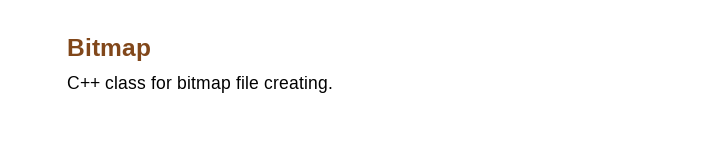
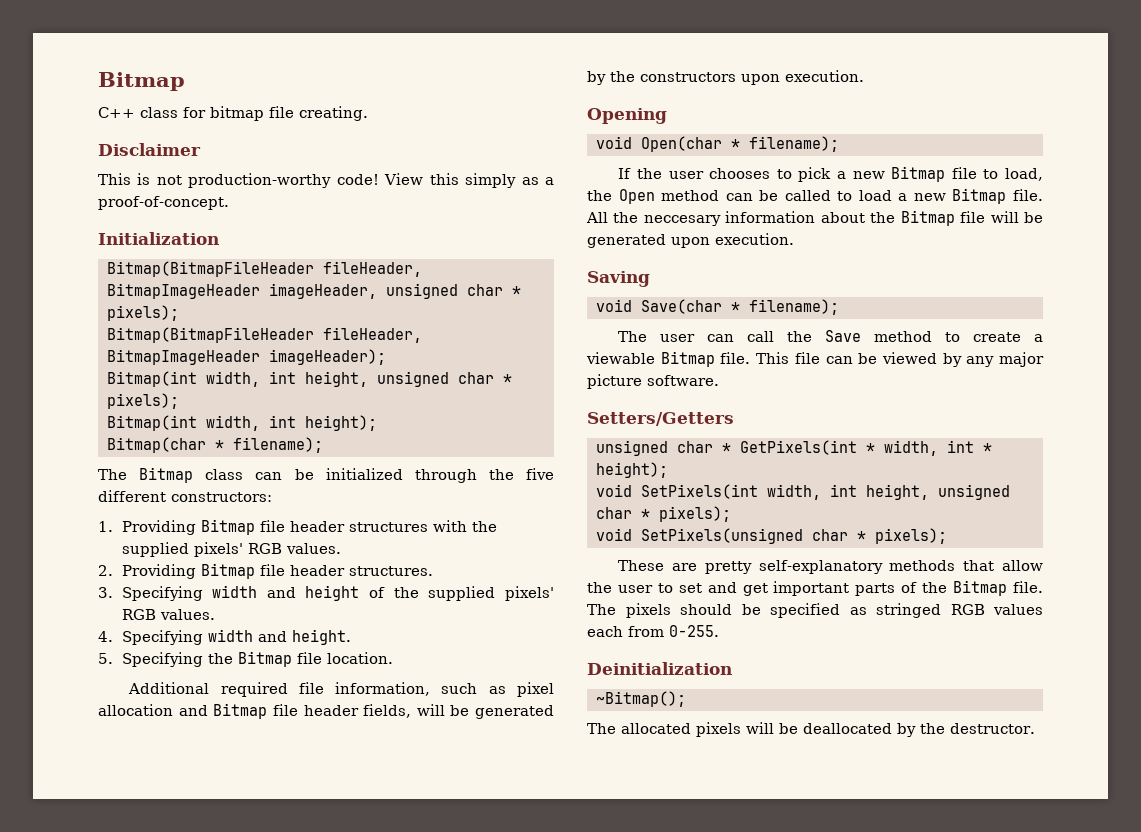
+ Disclaimer
+ This is not production-worthy code! View this simply as a proof-of-concept.
+ Initialization
+ Bitmap(BitmapFileHeader fileHeader, BitmapImageHeader imageHeader, unsigned char * pixels);
+ Bitmap(BitmapFileHeader fileHeader, BitmapImageHeader imageHeader);
+ Bitmap(int width, int height, unsigned char * pixels);
+ Bitmap(int width, int height);
+ Bitmap(char * filename);
+ The Bitmap class can be initialized through the five different constructors:
+ 1. Providing Bitmap file header structures with the supplied pixels' RGB values.
+ 2. Providing Bitmap file header structures.
+ 3. Specifying width and height of the supplied pixels' RGB values.
+ 4. Specifying width and height.
+ 5. Specifying the Bitmap file location.
+ Additional required file information, such as pixel allocation and Bitmap file header fields, will be generated by the constructors upon execution.
+ Opening
+ void Open(char * filename);
+ If the user chooses to pick a new Bitmap file to load, the Open method can be called to load a new Bitmap file. All the neccesary information about the Bitmap file will be generated upon execution.
+ Saving
+ void Save(char * filename);
+ The user can call the Save method to create a viewable Bitmap file. This file can be viewed by any major picture software.
+ Setters/Getters
+ unsigned char * GetPixels(int * width, int * height);
+ void SetPixels(int width, int height, unsigned char * pixels);
+ void SetPixels(unsigned char * pixels);
+ These are pretty self-explanatory methods that allow the user to set and get important parts of the Bitmap file. The pixels should be specified as stringed RGB values each from 0-255.
+ Deinitialization
+ ~Bitmap();
+ The allocated pixels will be deallocated by the destructor.

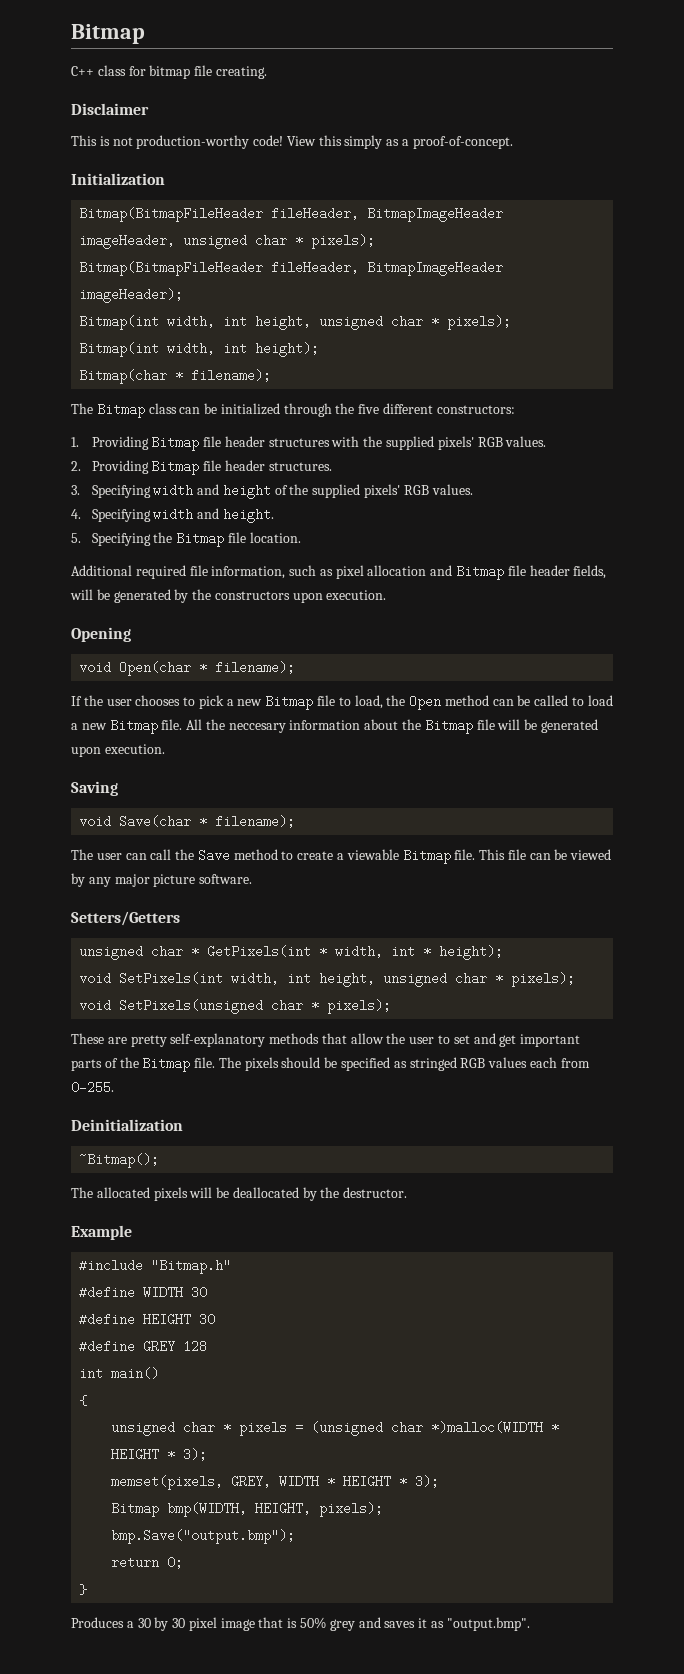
+ Example
+ #include "Bitmap.h"
+ #define WIDTH 30
+ #define HEIGHT 30
+ #define GREY 128
+ int main()
+ {
+ unsigned char * pixels = (unsigned char *)malloc(WIDTH * HEIGHT * 3);
+ memset(pixels, GREY, WIDTH * HEIGHT * 3);
+ Bitmap bmp(WIDTH, HEIGHT, pixels);
+ bmp.Save("output.bmp");
+ return 0;
+ }
+ Produces a 30 by 30 pixel image that is 50% grey and saves it as "output.bmp".

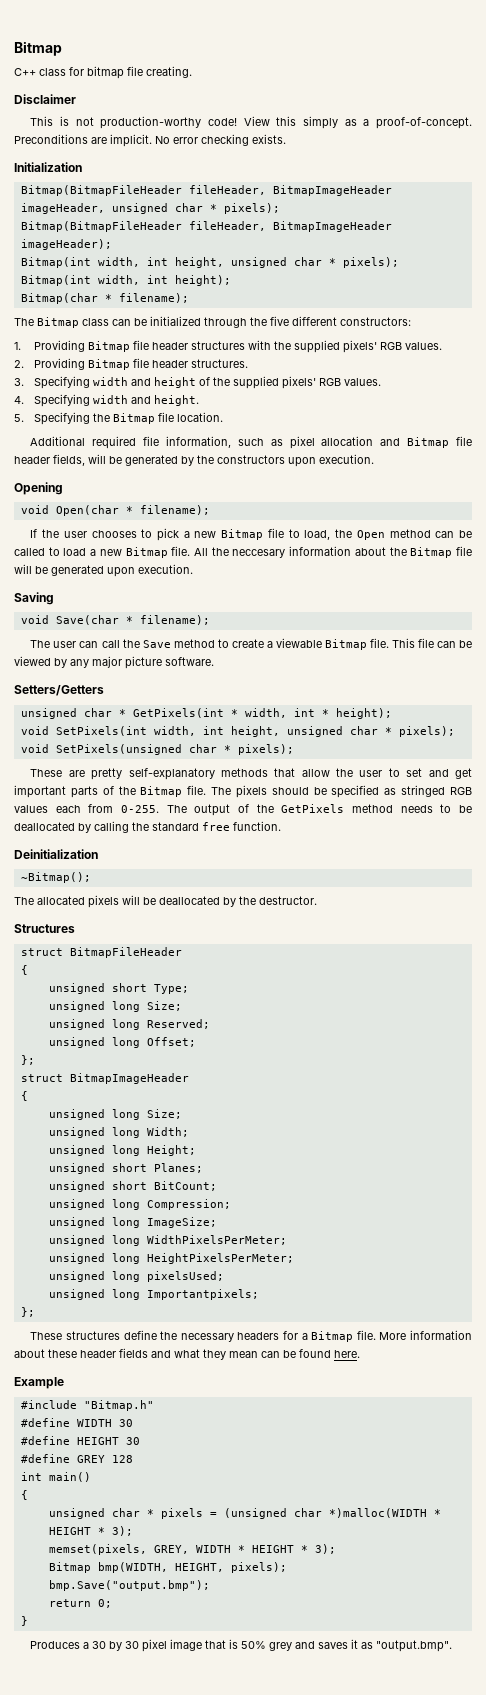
+ Preconditions are implicit. No error checking exists.
+ The output of the GetPixels method needs to be deallocated by calling the standard free function.
+ Structures
+ struct BitmapFileHeader
+ {
+ unsigned short Type;
+ unsigned long Size;
+ unsigned long Reserved;
+ unsigned long Offset;
+ };
+ struct BitmapImageHeader
+ {
+ unsigned long Size;
+ unsigned long Width;
+ unsigned long Height;
+ unsigned short Planes;
+ unsigned short BitCount;
+ unsigned long Compression;
+ unsigned long ImageSize;
+ unsigned long WidthPixelsPerMeter;
+ unsigned long HeightPixelsPerMeter;
+ unsigned long pixelsUsed;
+ unsigned long Importantpixels;
+ };
+ These structures define the necessary headers for a Bitmap file. More information about these header fields and what they mean can be found here.

